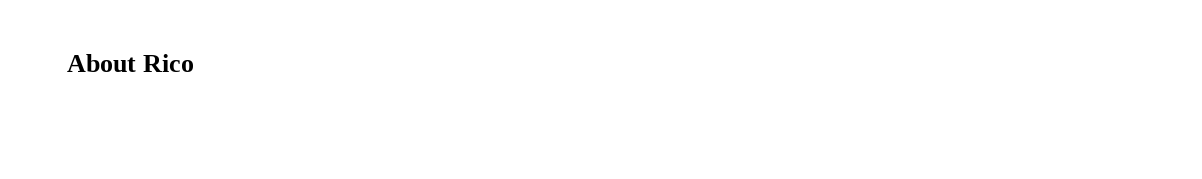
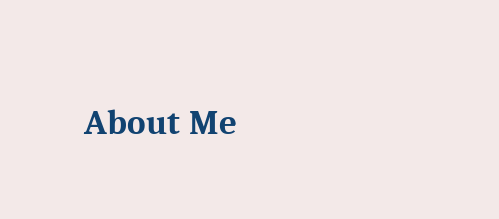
- About Rico
+ About Me

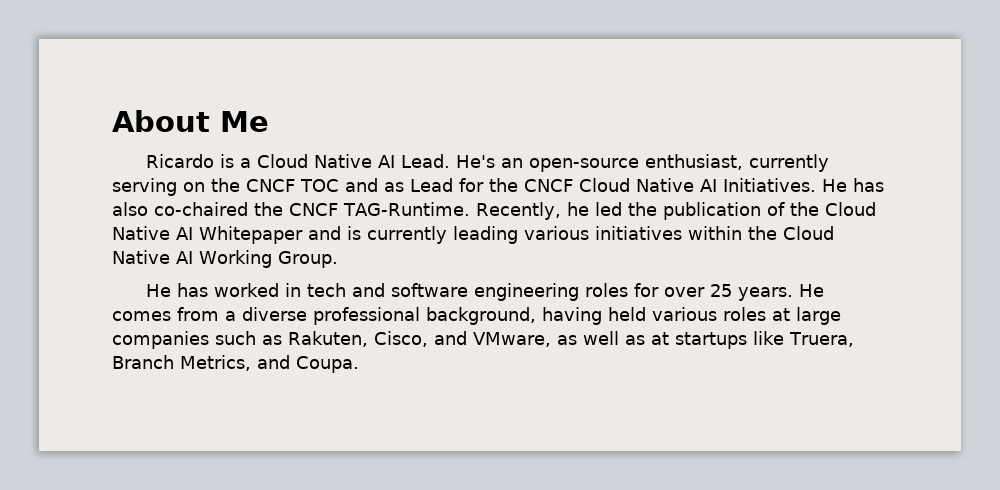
+ Ricardo is a Cloud Native AI Lead. He's an open-source enthusiast, currently serving on the CNCF TOC and as Lead for the CNCF Cloud Native AI Initiatives. He has also co-chaired the CNCF TAG-Runtime. Recently, he led the publication of the Cloud Native AI Whitepaper and is currently leading various initiatives within the Cloud Native AI Working Group.
+ He has worked in tech and software engineering roles for over 25 years. He comes from a diverse professional background, having held various roles at large companies such as Rakuten, Cisco, and VMware, as well as at startups like Truera, Branch Metrics, and Coupa.

